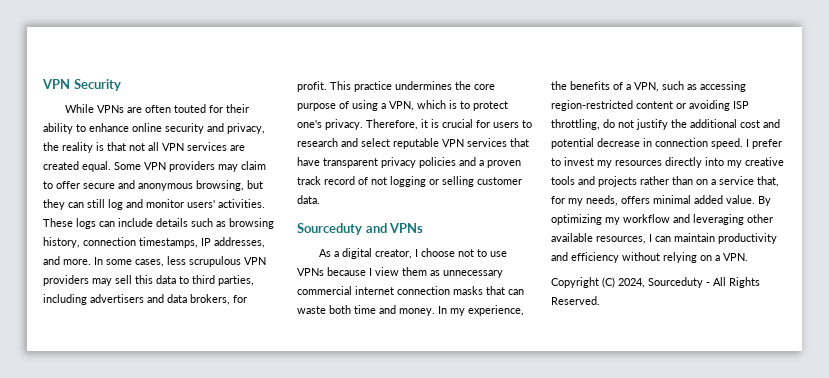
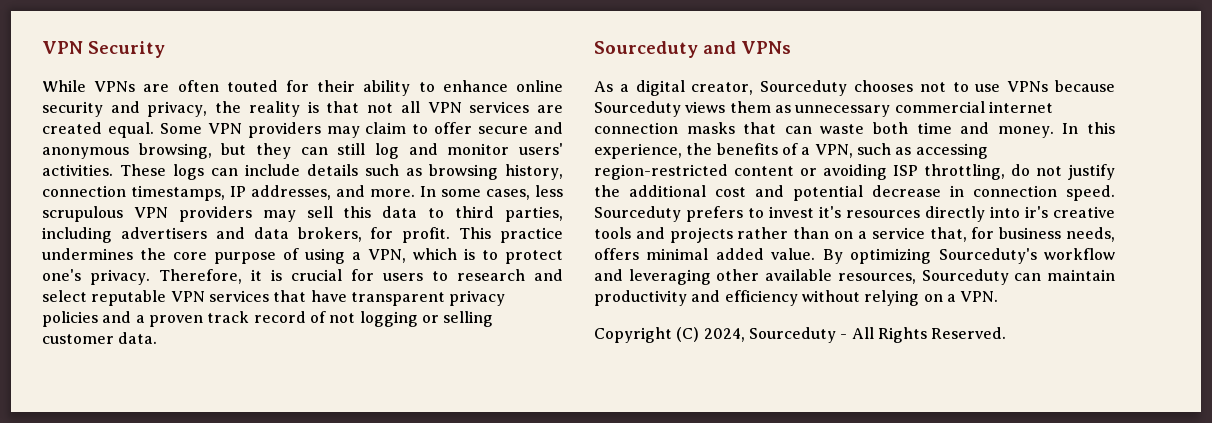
- As a digital creator, I choose not to use VPNs because I view them as unnecessary commercial internet connection masks that can waste both time and money.
+ As a digital creator, Sourceduty chooses not to use VPNs because Sourceduty views them as unnecessary commercial internet connection masks that can waste both time and money.
- In my experience, the benefits of a VPN, such as accessing region-restricted content or avoiding ISP throttling, do not justify the additional cost and potential decrease in connection speed.
+ In this experience, the benefits of a VPN, such as accessing region-restricted content or avoiding ISP throttling, do not justify the additional cost and potential decrease in connection speed.
- I prefer to invest my resources directly into my creative tools and projects rather than on a service that, for my needs, offers minimal added value.
+ Sourceduty prefers to invest it's resources directly into ir's creative tools and projects rather than on a service that, for business needs, offers minimal added value.
- By optimizing my workflow and leveraging other available resources, I can maintain productivity and efficiency without relying on a VPN.
+ By optimizing Sourceduty's workflow and leveraging other available resources, Sourceduty can maintain productivity and efficiency without relying on a VPN.

